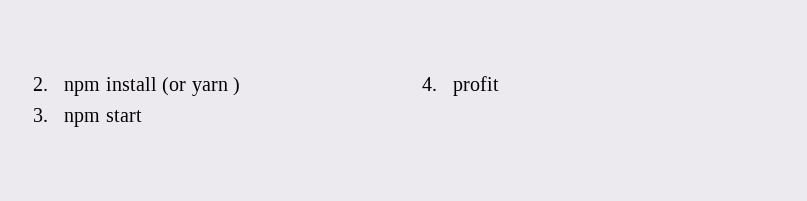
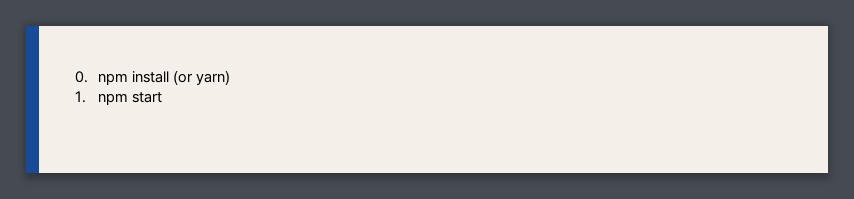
- 2. npm install (or yarn )
- 3. npm start
+ 0. npm install (or yarn)
+ 1. npm start
- 4. profit

